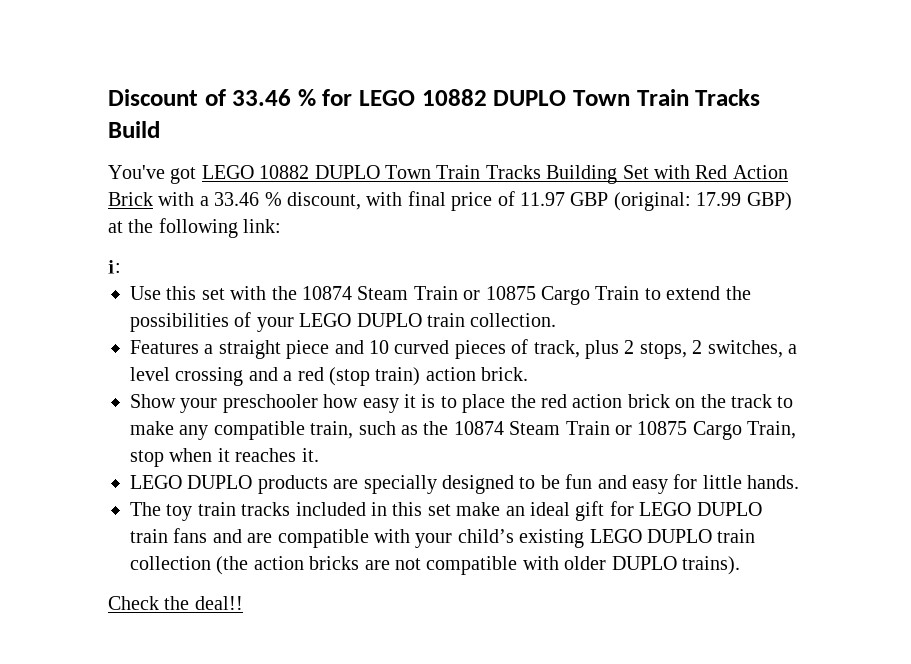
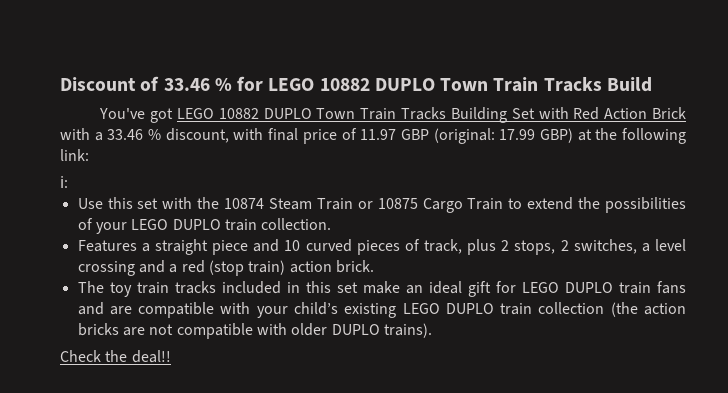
- Show your preschooler how easy it is to place the red action brick on the track to make any compatible train, such as the 10874 Steam Train or 10875 Cargo Train, stop when it reaches it.
- LEGO DUPLO products are specially designed to be fun and easy for little hands.

